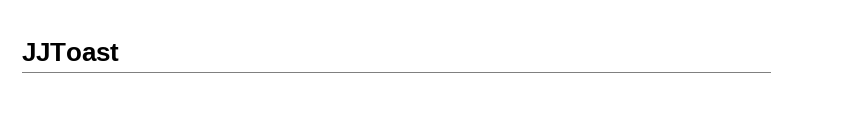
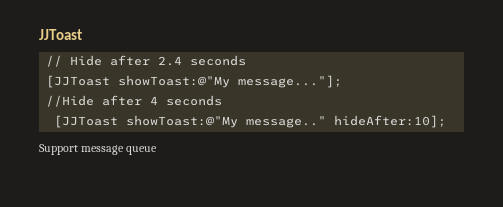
+ // Hide after 2.4 seconds
+ [JJToast showToast:@"My message..."];
+ //Hide after 4 seconds
+ [JJToast showToast:@"My message.." hideAfter:10];
+ Support message queue

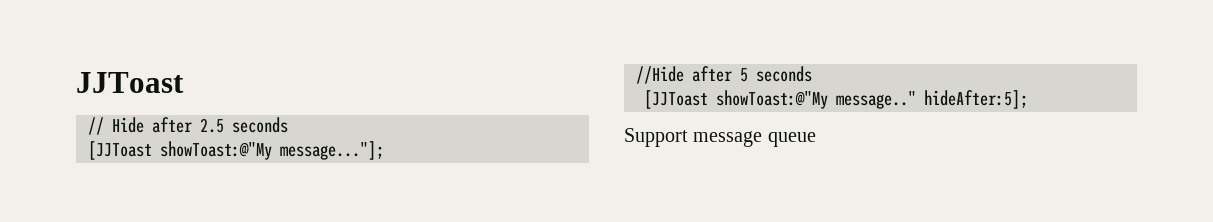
- // Hide after 2.4 seconds
+ // Hide after 2.5 seconds
- //Hide after 4 seconds
+ //Hide after 5 seconds
- [JJToast showToast:@"My message.." hideAfter:10];
+ [JJToast showToast:@"My message.." hideAfter:5];

